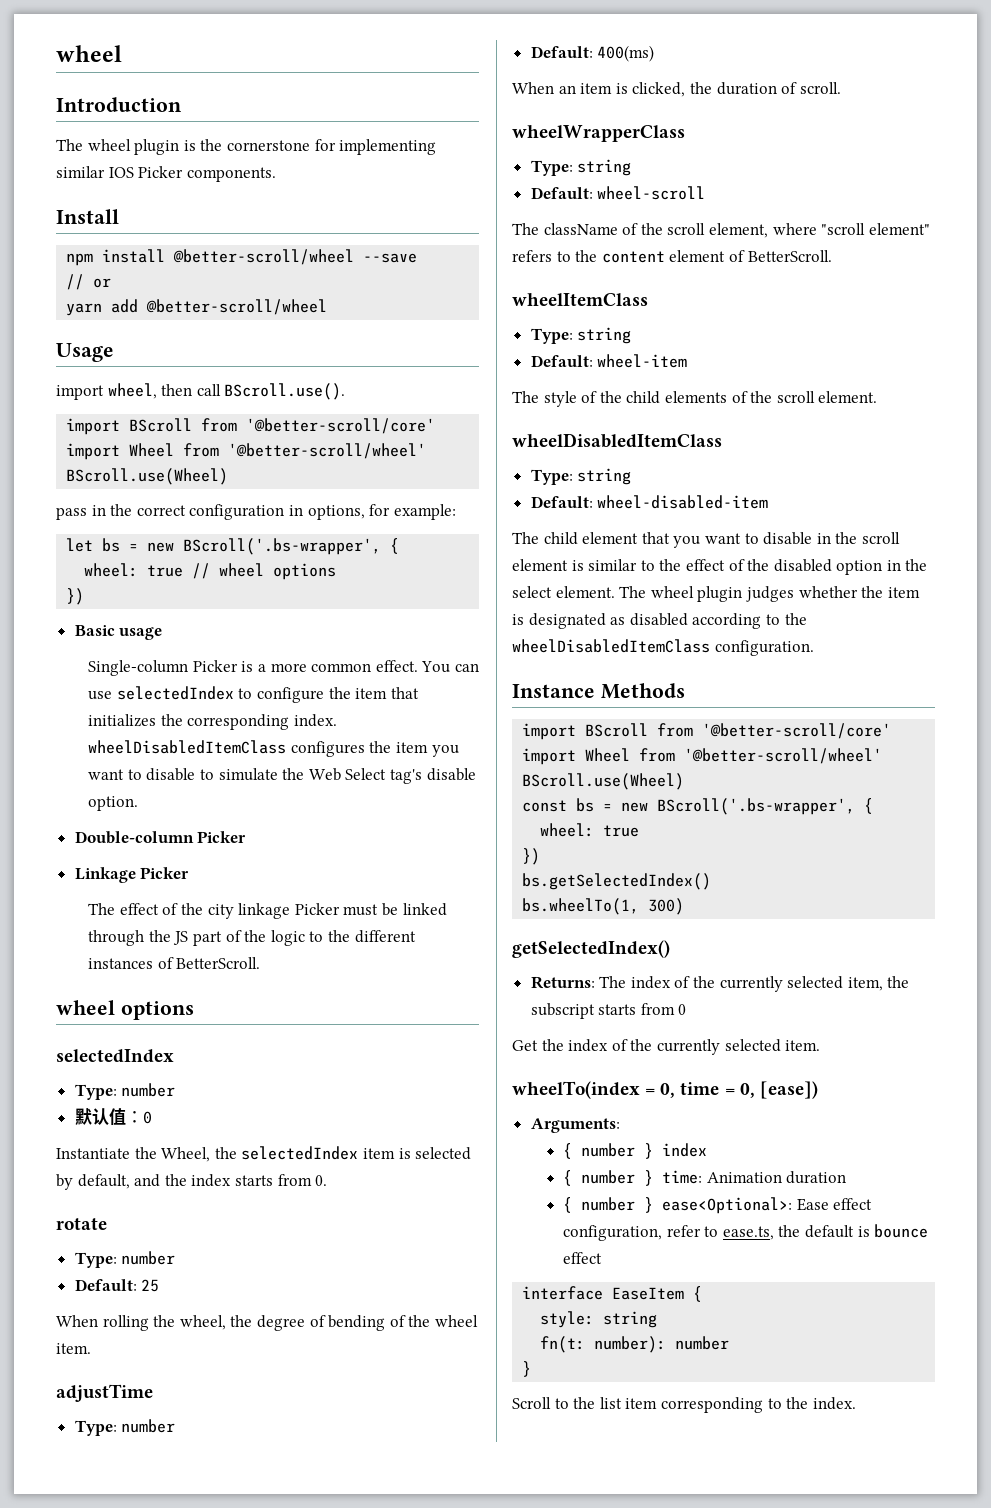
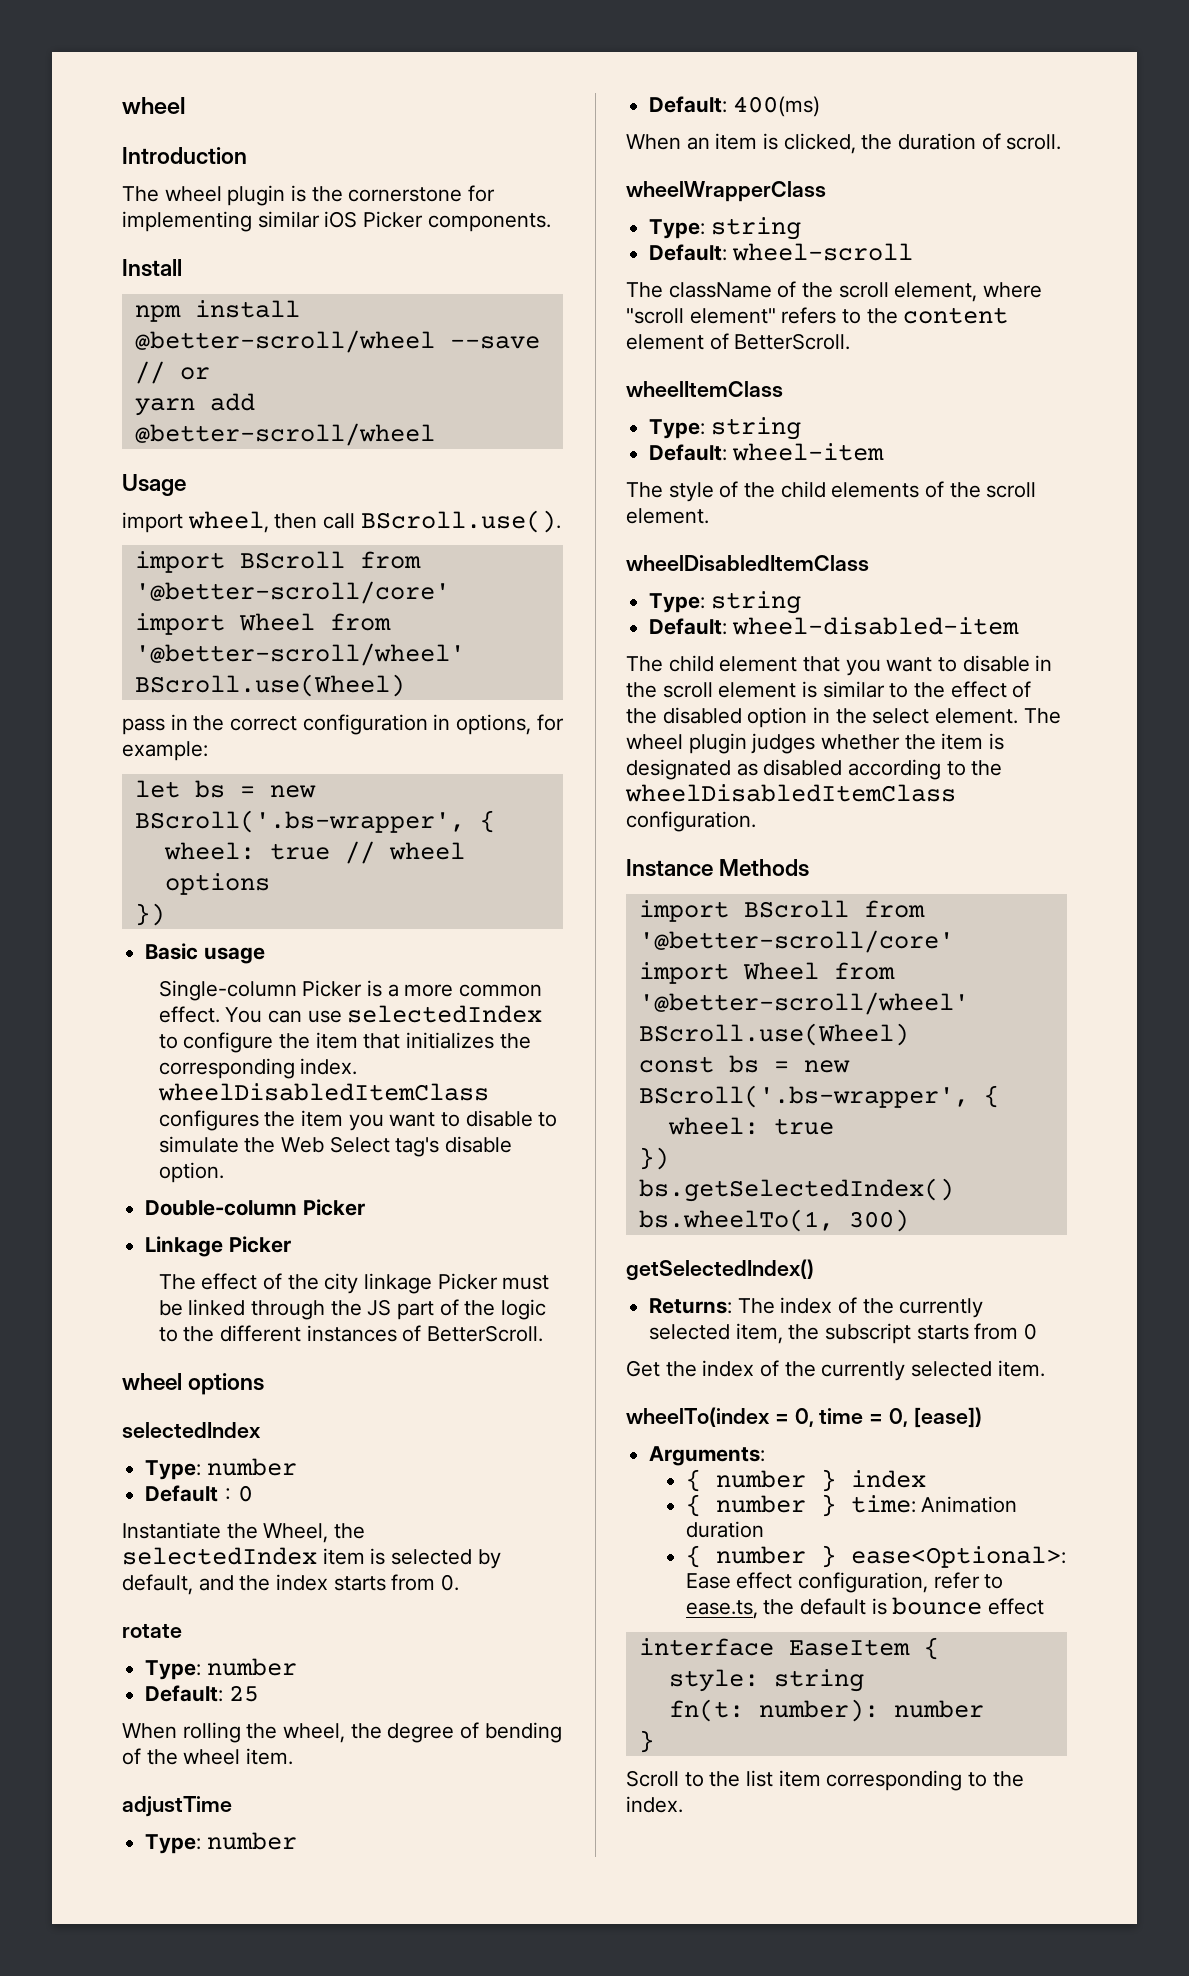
- The wheel plugin is the cornerstone for implementing similar IOS Picker components.
+ The wheel plugin is the cornerstone for implementing similar iOS Picker components.
- 默认值：0
+ Default：0

